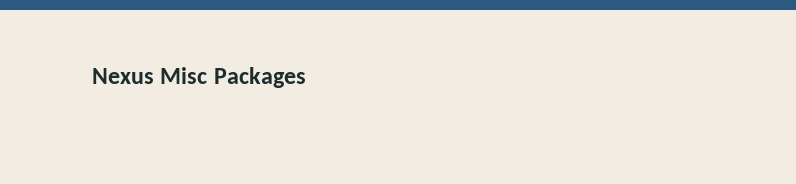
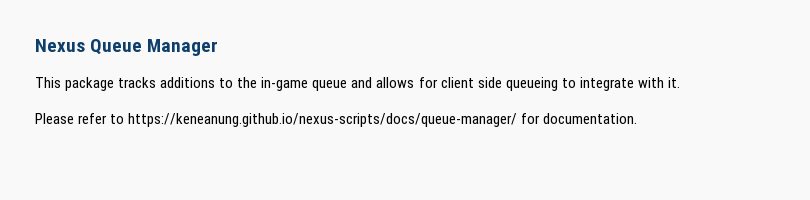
- Nexus Misc Packages
+ Nexus Queue Manager
+ This package tracks additions to the in-game queue and allows for client side queueing to integrate with it.
+ Please refer to https://keneanung.github.io/nexus-scripts/docs/queue-manager/ for documentation.

